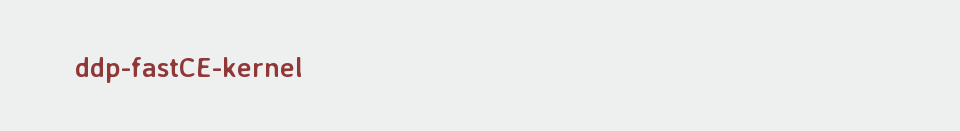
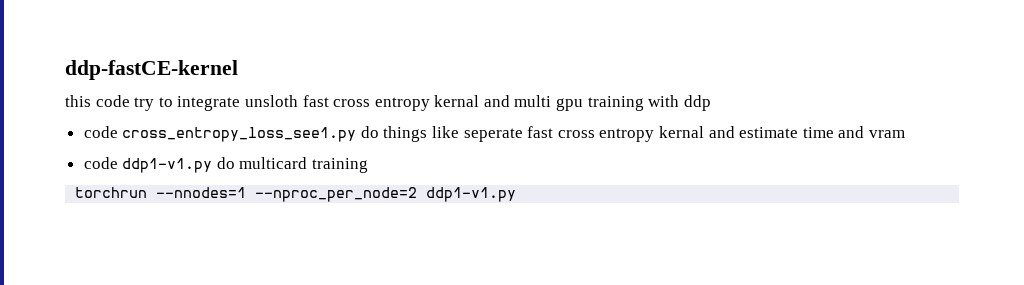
+ this code try to integrate unsloth fast cross entropy kernal and multi gpu training with ddp
+ code cross_entropy_loss_see1.py do things like seperate fast cross entropy kernal and estimate time and vram
+ code ddp1-v1.py do multicard training
+ torchrun --nnodes=1 --nproc_per_node=2 ddp1-v1.py

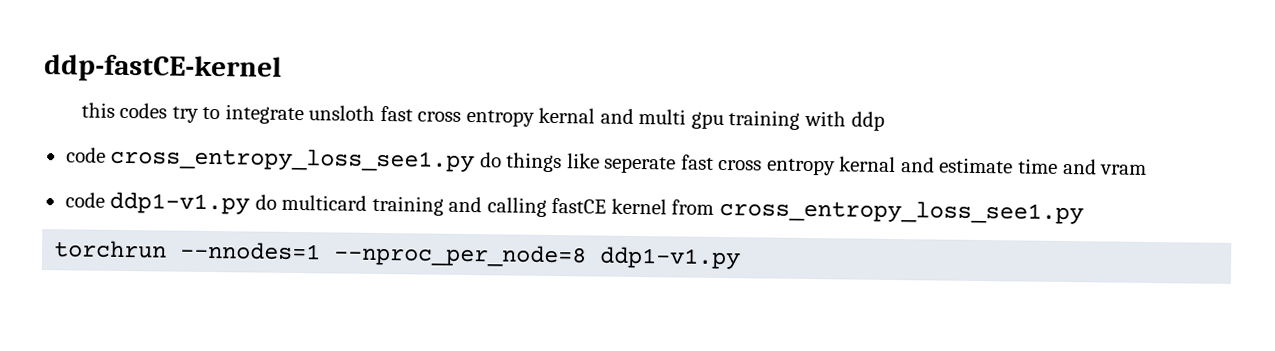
- this code try to integrate unsloth fast cross entropy kernal and multi gpu training with ddp
+ this codes try to integrate unsloth fast cross entropy kernal and multi gpu training with ddp
- code ddp1-v1.py do multicard training
+ code ddp1-v1.py do multicard training and calling fastCE kernel from cross_entropy_loss_see1.py
- torchrun --nnodes=1 --nproc_per_node=2 ddp1-v1.py
+ torchrun --nnodes=1 --nproc_per_node=8 ddp1-v1.py

